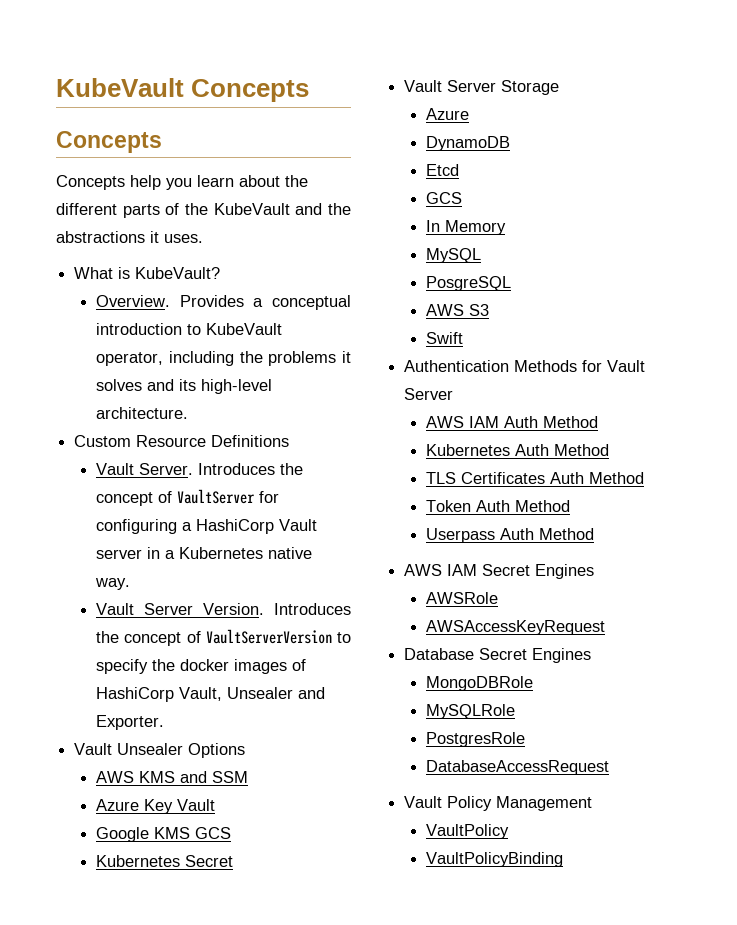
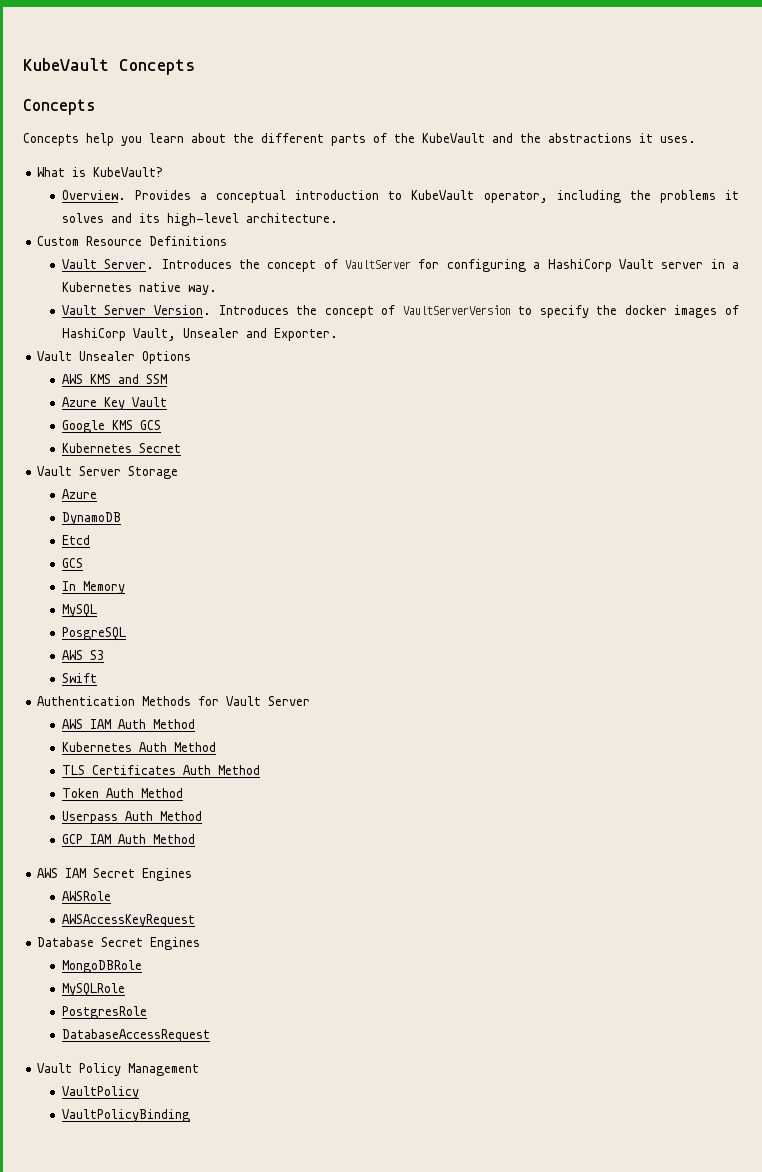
+ GCP IAM Auth Method

